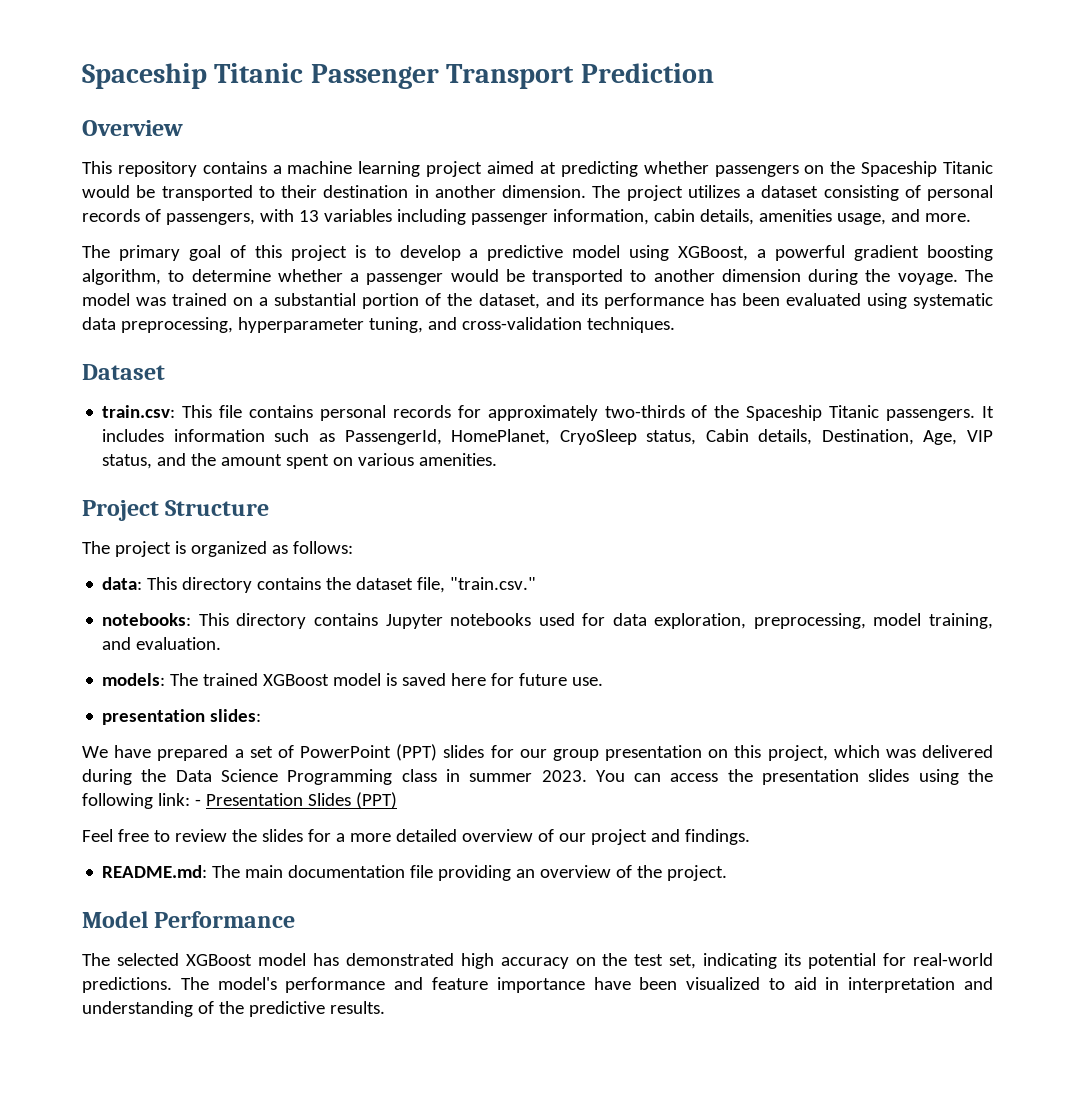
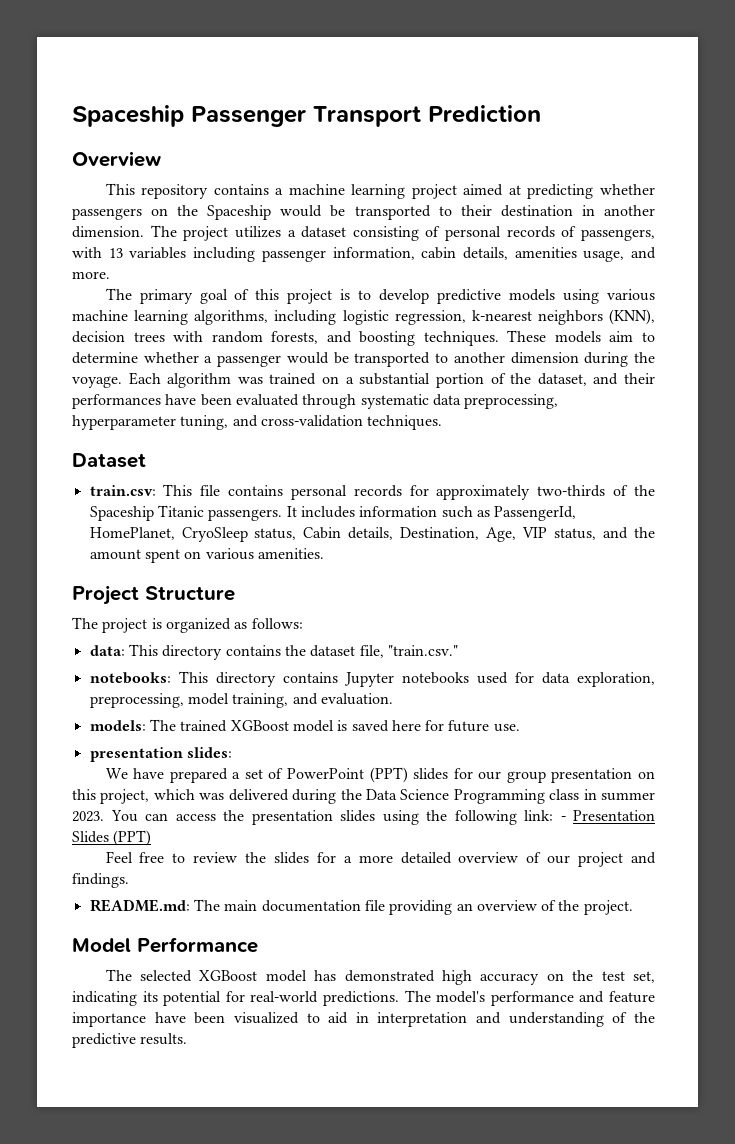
- Spaceship Titanic Passenger Transport Prediction
+ Spaceship Passenger Transport Prediction
- This repository contains a machine learning project aimed at predicting whether passengers on the Spaceship Titanic would be transported to their destination in another dimension.
+ This repository contains a machine learning project aimed at predicting whether passengers on the Spaceship would be transported to their destination in another dimension.
- The primary goal of this project is to develop a predictive model using XGBoost, a powerful gradient boosting algorithm, to determine whether a passenger would be transported to another dimension during the voyage.
+ The primary goal of this project is to develop predictive models using various machine learning algorithms, including logistic regression, k-nearest neighbors (KNN), decision trees with random forests, and boosting techniques. These models aim to determine whether a passenger would be transported to another dimension during the voyage.
- The model was trained on a substantial portion of the dataset, and its performance has been evaluated using systematic data preprocessing, hyperparameter tuning, and cross-validation techniques.
+ Each algorithm was trained on a substantial portion of the dataset, and their performances have been evaluated through systematic data preprocessing, hyperparameter tuning, and cross-validation techniques.

